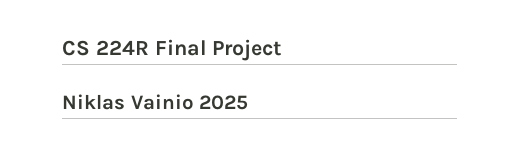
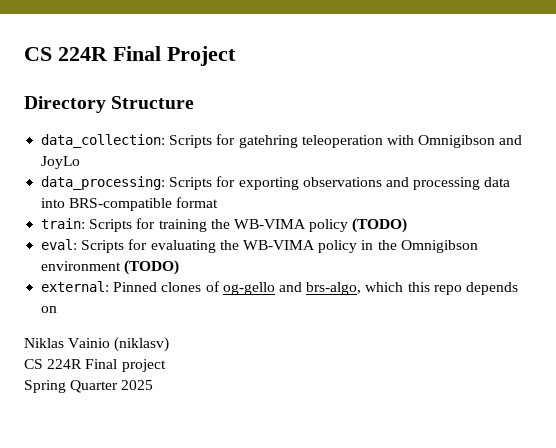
- Niklas Vainio 2025
+ Directory Structure
+ data_collection: Scripts for gatehring teleoperation with Omnigibson and JoyLo
+ data_processing: Scripts for exporting observations and processing data into BRS-compatible format
+ train: Scripts for training the WB-VIMA policy (TODO)
+ eval: Scripts for evaluating the WB-VIMA policy in the Omnigibson environment (TODO)
+ external: Pinned clones of og-gello and brs-algo, which this repo depends on
+ Niklas Vainio (niklasv)
+ CS 224R Final project
+ Spring Quarter 2025

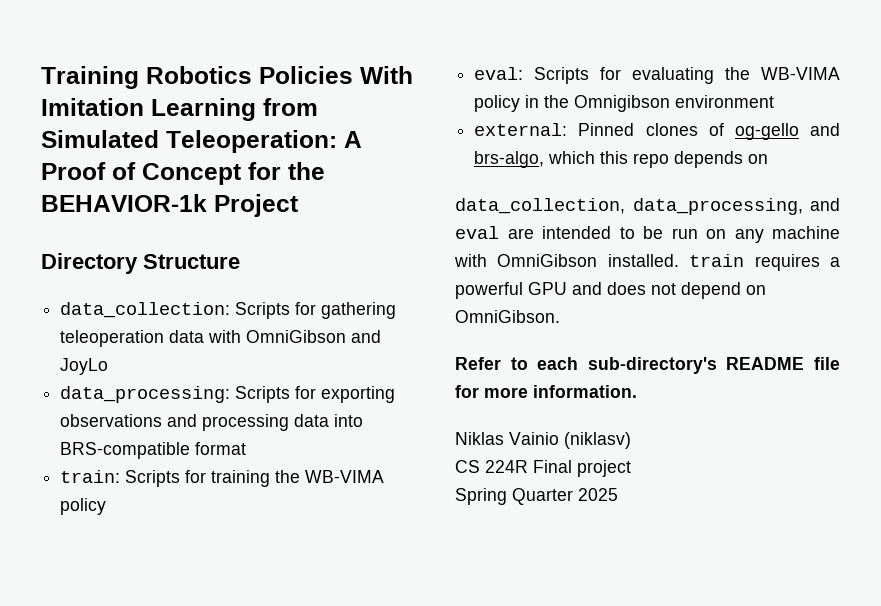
- CS 224R Final Project
+ Training Robotics Policies With Imitation Learning from Simulated Teleoperation: A Proof of Concept for the BEHAVIOR-1k Project
- data_collection: Scripts for gatehring teleoperation with Omnigibson and JoyLo
+ data_collection: Scripts for gathering teleoperation data with OmniGibson and JoyLo
- train: Scripts for training the WB-VIMA policy (TODO)
+ train: Scripts for training the WB-VIMA policy
- eval: Scripts for evaluating the WB-VIMA policy in the Omnigibson environment (TODO)
+ eval: Scripts for evaluating the WB-VIMA policy in the Omnigibson environment
+ data_collection, data_processing, and eval are intended to be run on any machine with OmniGibson installed. train requires a powerful GPU and does not depend on OmniGibson.
+ Refer to each sub-directory's README file for more information.

